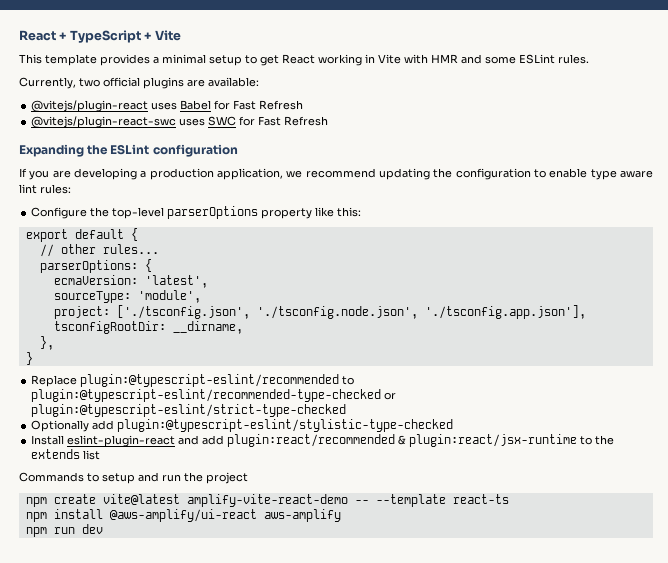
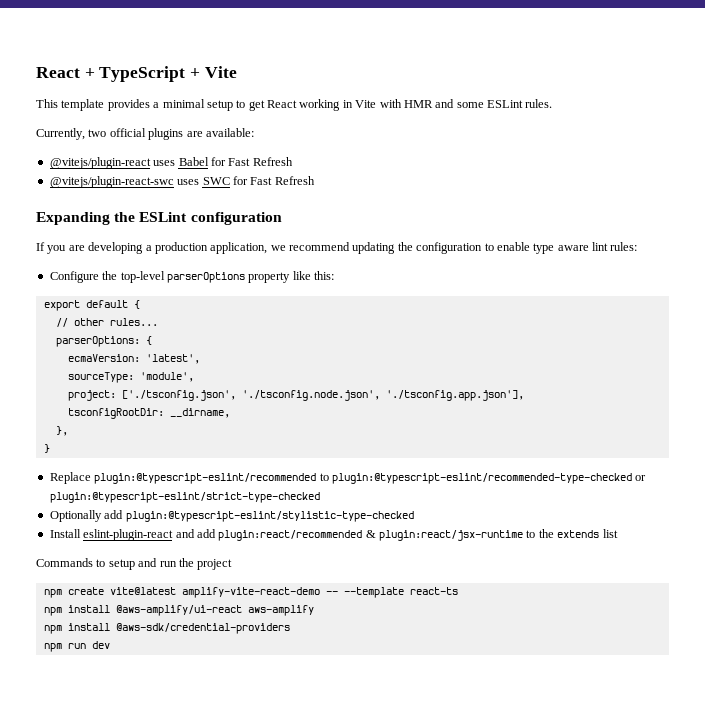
+ npm install @aws-sdk/credential-providers

